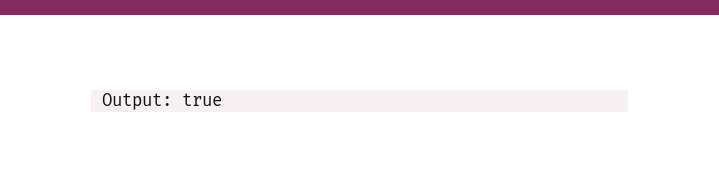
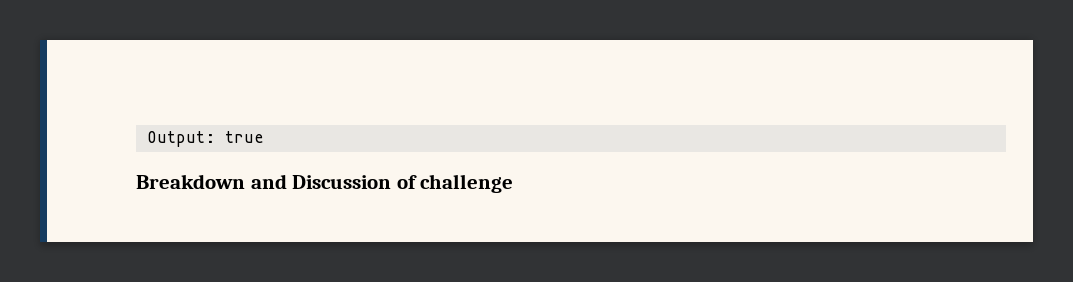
+ Breakdown and Discussion of challenge

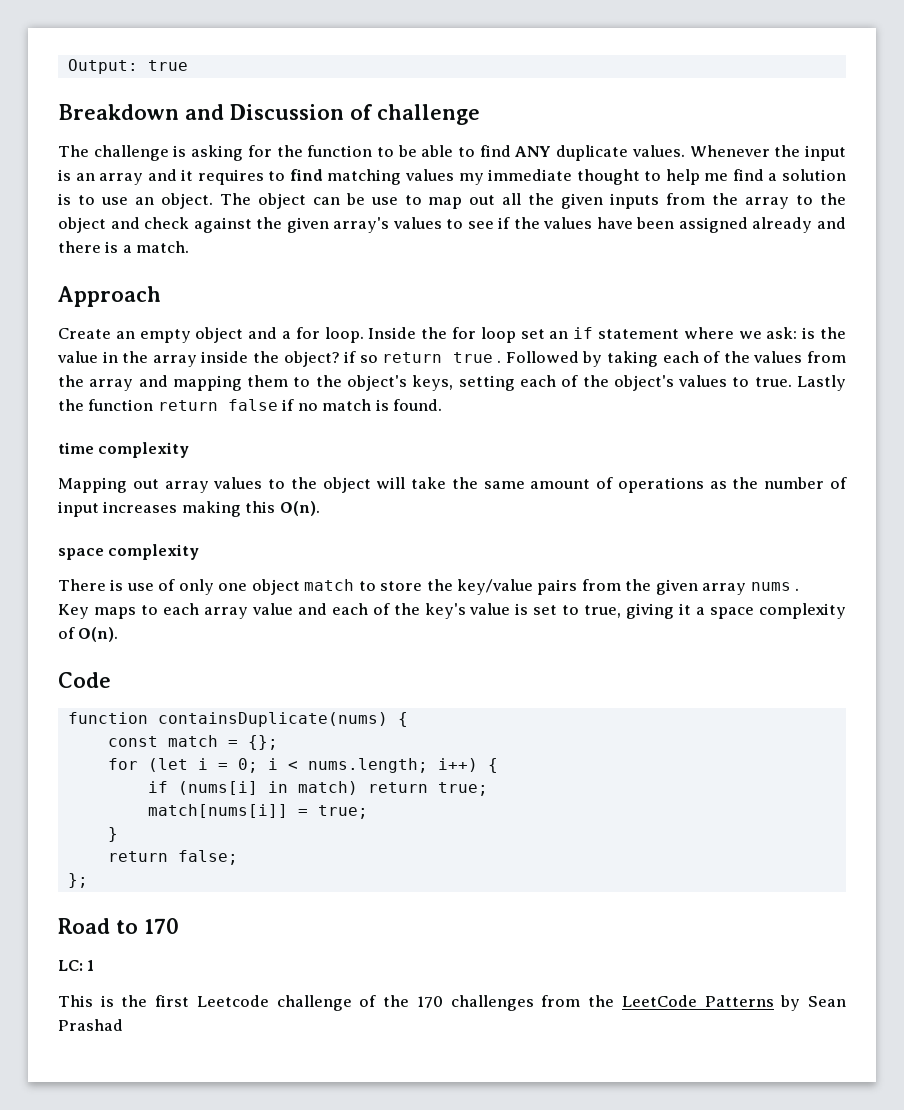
+ The challenge is asking for the function to be able to find ANY duplicate values. Whenever the input is an array and it requires to find matching values my immediate thought to help me find a solution is to use an object. The object can be use to map out all the given inputs from the array to the object and check against the given array's values to see if the values have been assigned already and there is a match.
+ Approach
+ Create an empty object and a for loop. Inside the for loop set an if statement where we ask: is the value in the array inside the object? if so return true . Followed by taking each of the values from the array and mapping them to the object's keys, setting each of the object's values to true. Lastly the function return false if no match is found.
+ time complexity
+ Mapping out array values to the object will take the same amount of operations as the number of input increases making this O(n).
+ space complexity
+ There is use of only one object match to store the key/value pairs from the given array nums .
+ Key maps to each array value and each of the key's value is set to true, giving it a space complexity of O(n).
+ Code
+ function containsDuplicate(nums) {
+ const match = {};
+ for (let i = 0; i < nums.length; i++) {
+ if (nums[i] in match) return true;
+ match[nums[i]] = true;
+ }
+ return false;
+ };
+ Road to 170
+ LC: 1
+ This is the first Leetcode challenge of the 170 challenges from the LeetCode Patterns by Sean Prashad

